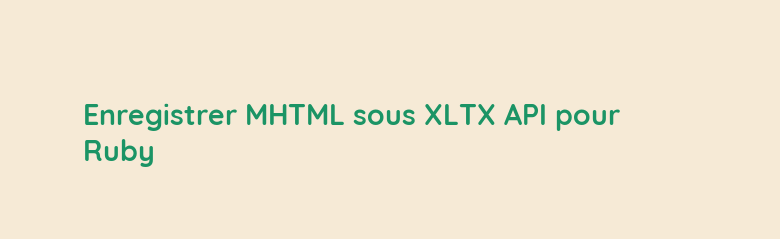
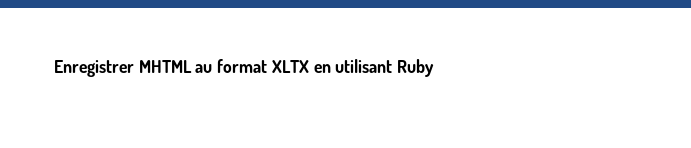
- Enregistrer MHTML sous XLTX API pour Ruby
+ Enregistrer MHTML au format XLTX en utilisant Ruby

